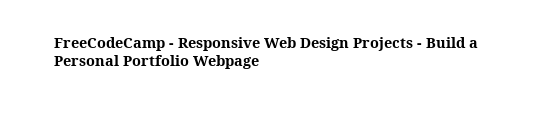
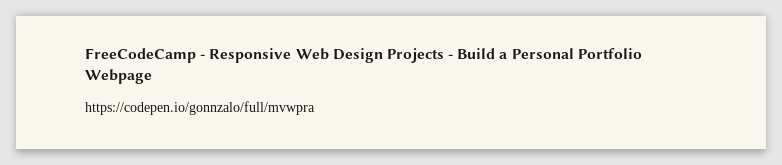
+ https://codepen.io/gonnzalo/full/mvwpra

